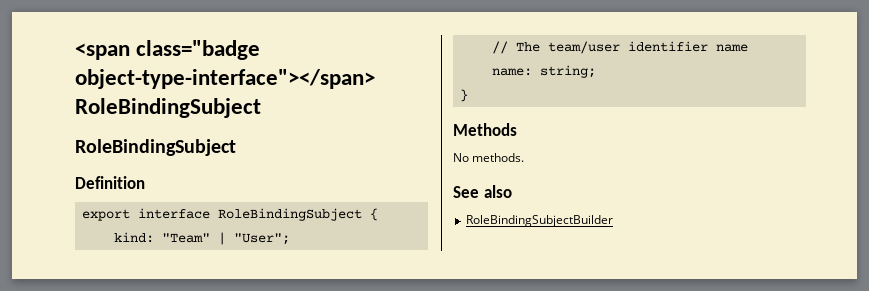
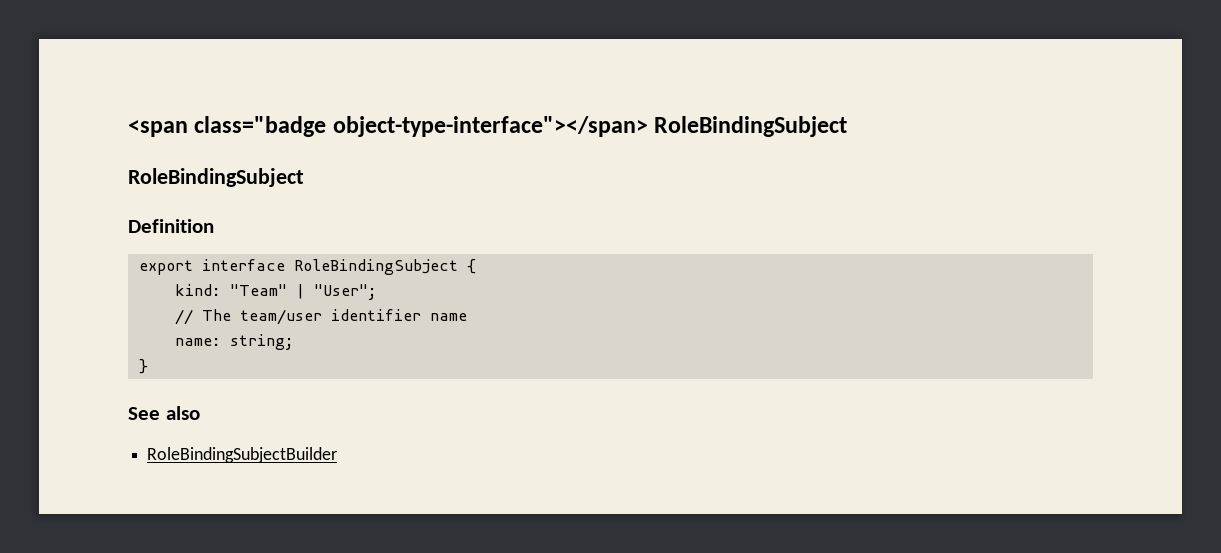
- Methods
- No methods.

